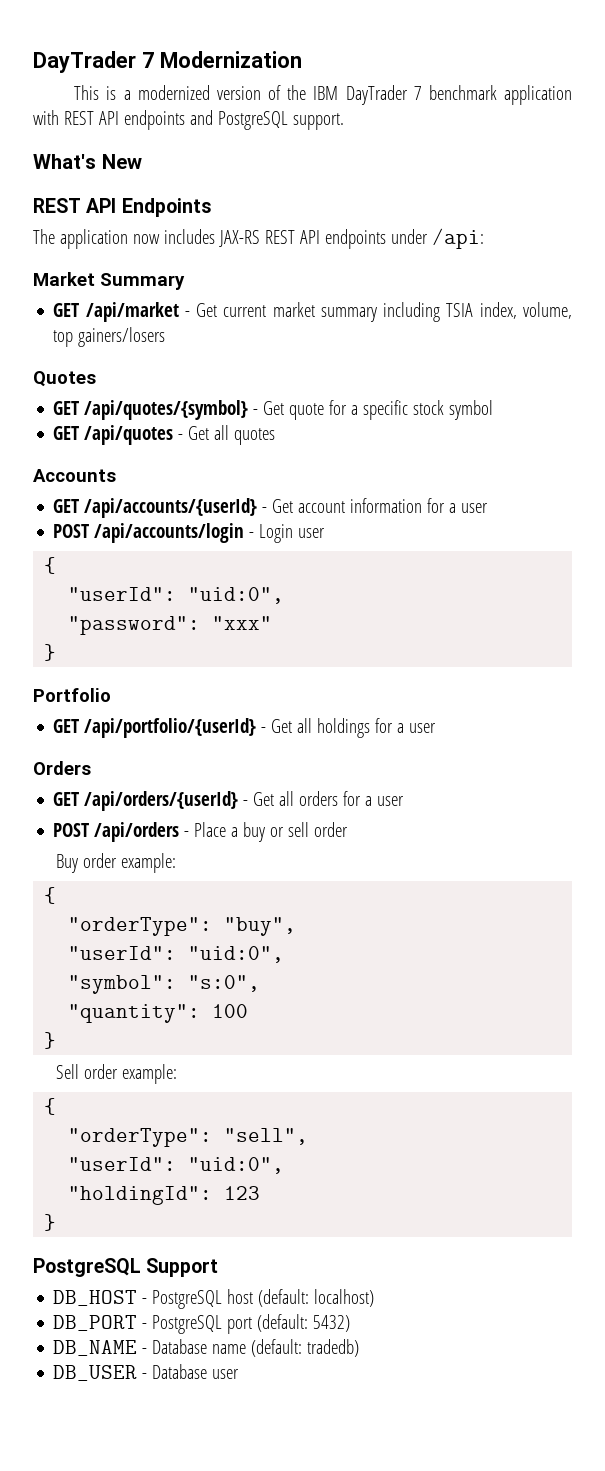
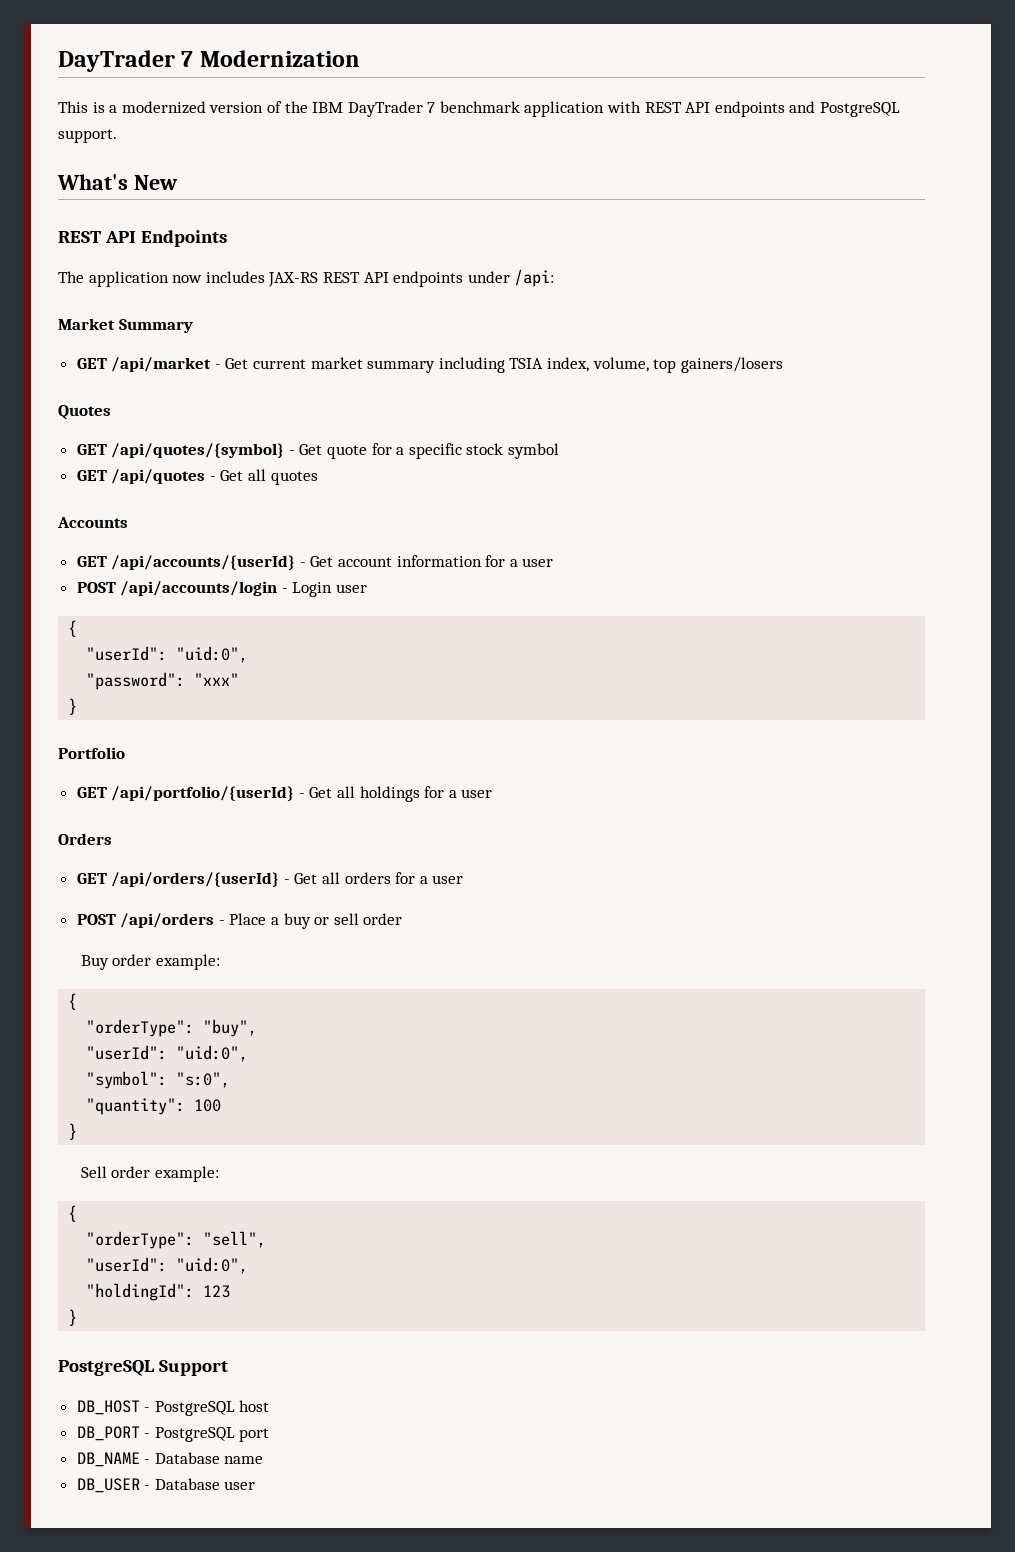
- DB_HOST - PostgreSQL host (default: localhost)
+ DB_HOST - PostgreSQL host
- DB_PORT - PostgreSQL port (default: 5432)
+ DB_PORT - PostgreSQL port
- DB_NAME - Database name (default: tradedb)
+ DB_NAME - Database name

